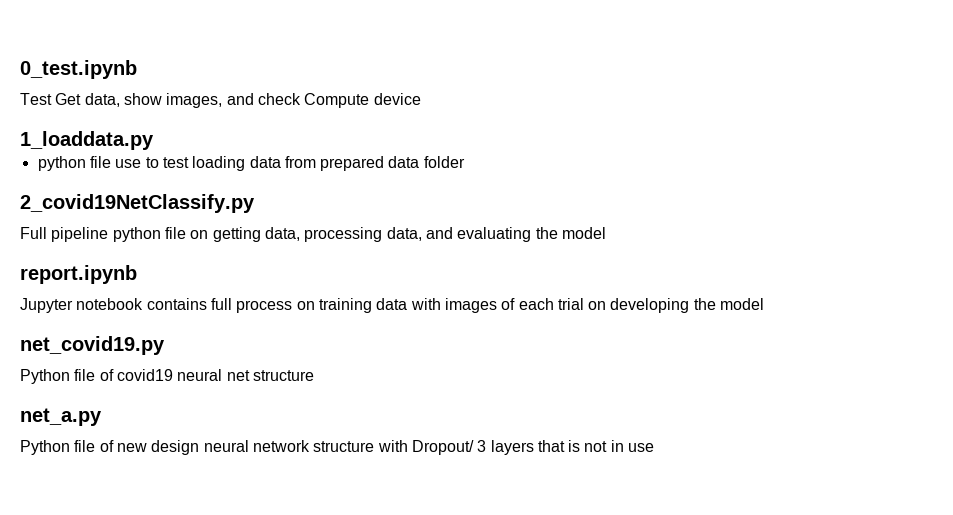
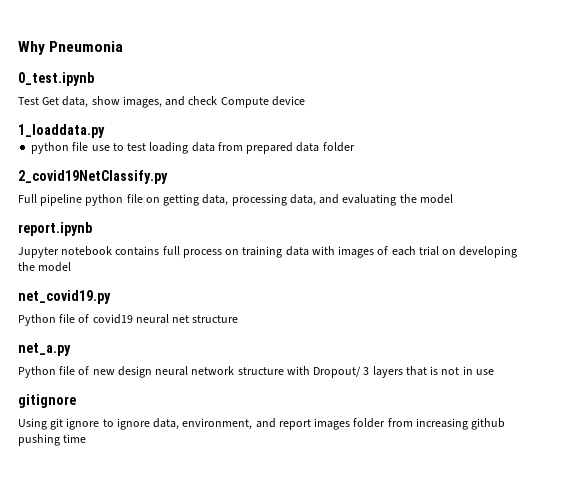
+ Why Pneumonia
+ gitignore
+ Using git ignore to ignore data, environment, and report images folder from increasing github pushing time

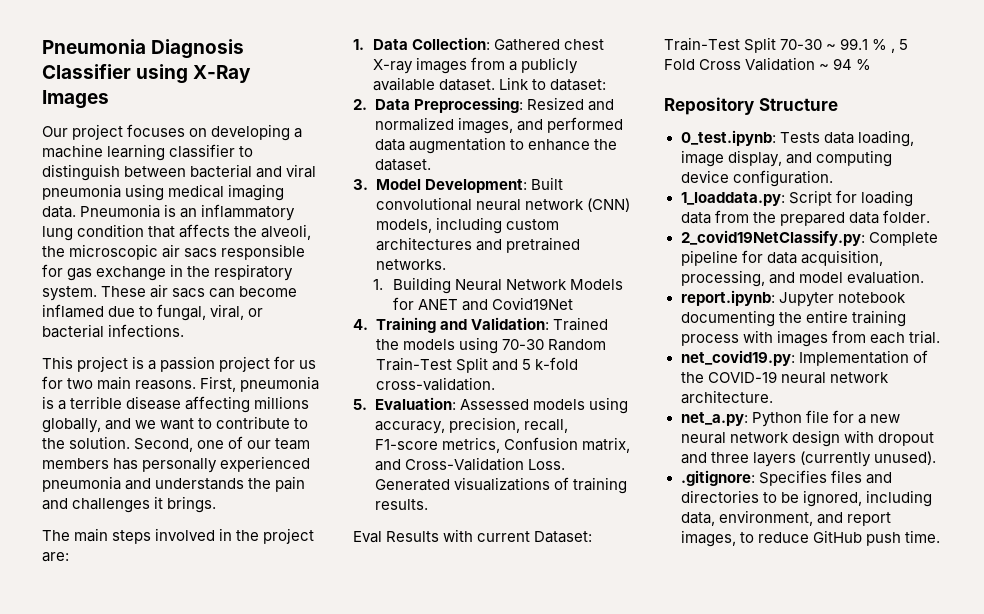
- Why Pneumonia
- 0_test.ipynb
- Test Get data, show images, and check Compute device
- 1_loaddata.py
- python file use to test loading data from prepared data folder
- 2_covid19NetClassify.py
- Full pipeline python file on getting data, processing data, and evaluating the model
- report.ipynb
- Jupyter notebook contains full process on training data with images of each trial on developing the model
- net_covid19.py
- Python file of covid19 neural net structure
- net_a.py
- Python file of new design neural network structure with Dropout/ 3 layers that is not in use
- gitignore
- Using git ignore to ignore data, environment, and report images folder from increasing github pushing time
+ Pneumonia Diagnosis Classifier using X-Ray Images
+ Our project focuses on developing a machine learning classifier to distinguish between bacterial and viral pneumonia using medical imaging data. Pneumonia is an inflammatory lung condition that affects the alveoli, the microscopic air sacs responsible for gas exchange in the respiratory system. These air sacs can become inflamed due to fungal, viral, or bacterial infections.
+ This project is a passion project for us for two main reasons. First, pneumonia is a terrible disease affecting millions globally, and we want to contribute to the solution. Second, one of our team members has personally experienced pneumonia and understands the pain and challenges it brings.
+ The main steps involved in the project are:
+ 1. Data Collection: Gathered chest X-ray images from a publicly available dataset. Link to dataset:
+ 2. Data Preprocessing: Resized and normalized images, and performed data augmentation to enhance the dataset.
+ 3. Model Development: Built convolutional neural network (CNN) models, including custom architectures and pretrained networks.
+ 1. Building Neural Network Models for ANET and Covid19Net
+ 4. Training and Validation: Trained the models using 70-30 Random Train-Test Split and 5 k-fold cross-validation.
+ 5. Evaluation: Assessed models using accuracy, precision, recall, F1-score metrics, Confusion matrix, and Cross-Validation Loss. Generated visualizations of training results.
+ Eval Results with current Dataset: Train-Test Split 70-30 ~ 99.1 % , 5 Fold Cross Validation ~ 94 %
+ Repository Structure
+ 0_test.ipynb: Tests data loading, image display, and computing device configuration.
+ 1_loaddata.py: Script for loading data from the prepared data folder.
+ 2_covid19NetClassify.py: Complete pipeline for data acquisition, processing, and model evaluation.
+ report.ipynb: Jupyter notebook documenting the entire training process with images from each trial.
+ net_covid19.py: Implementation of the COVID-19 neural network architecture.
+ net_a.py: Python file for a new neural network design with dropout and three layers (currently unused).
+ .gitignore: Specifies files and directories to be ignored, including data, environment, and report images, to reduce GitHub push time.

